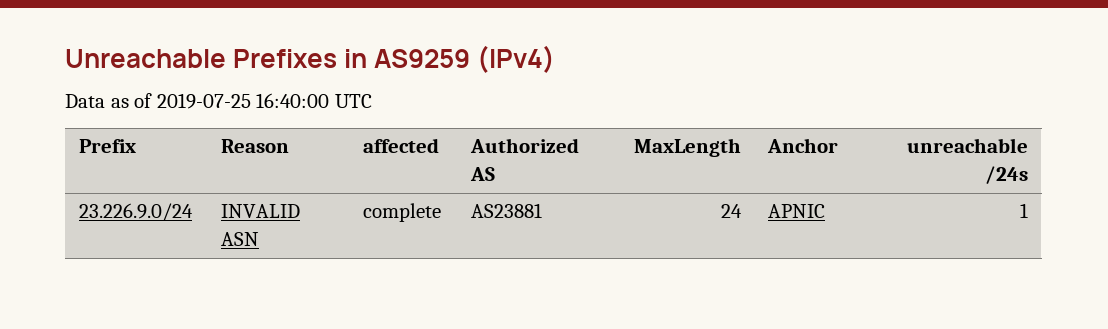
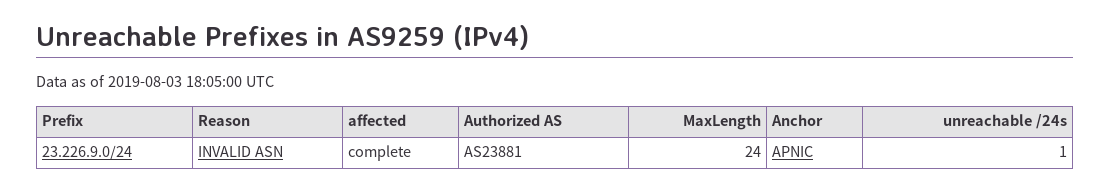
- Data as of 2019-07-25 16:40:00 UTC
+ Data as of 2019-08-03 18:05:00 UTC

